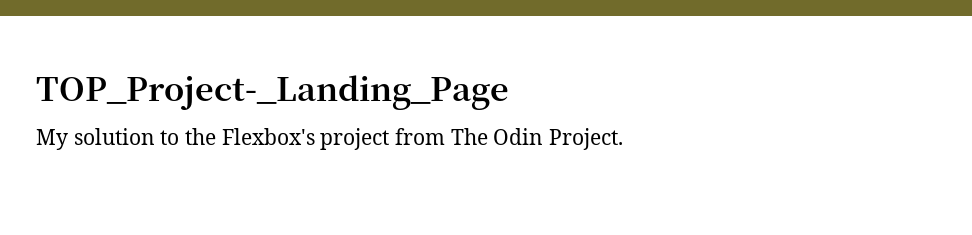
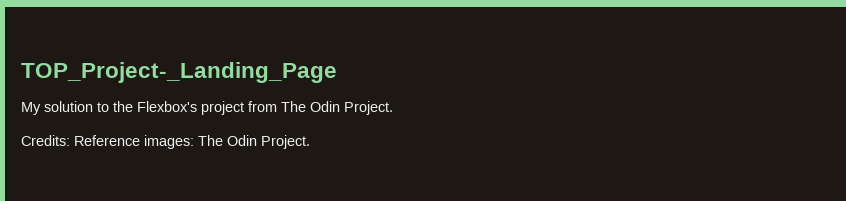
+ Credits: Reference images: The Odin Project.

